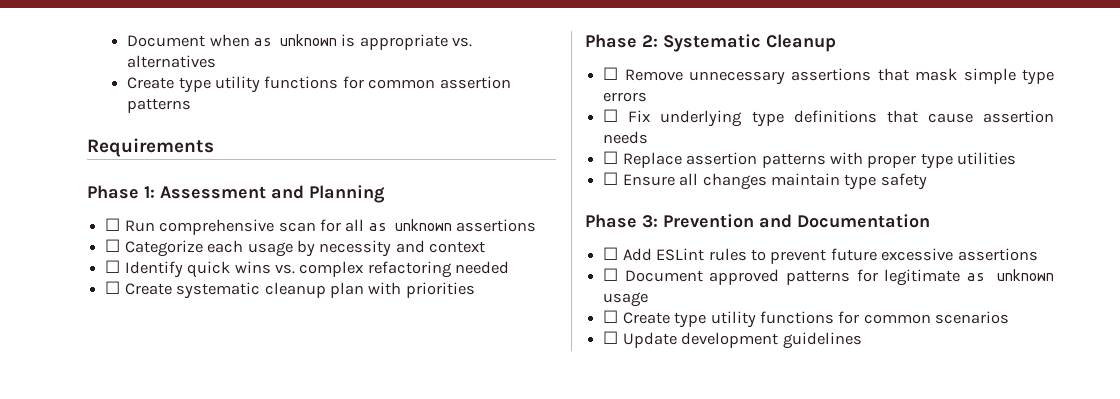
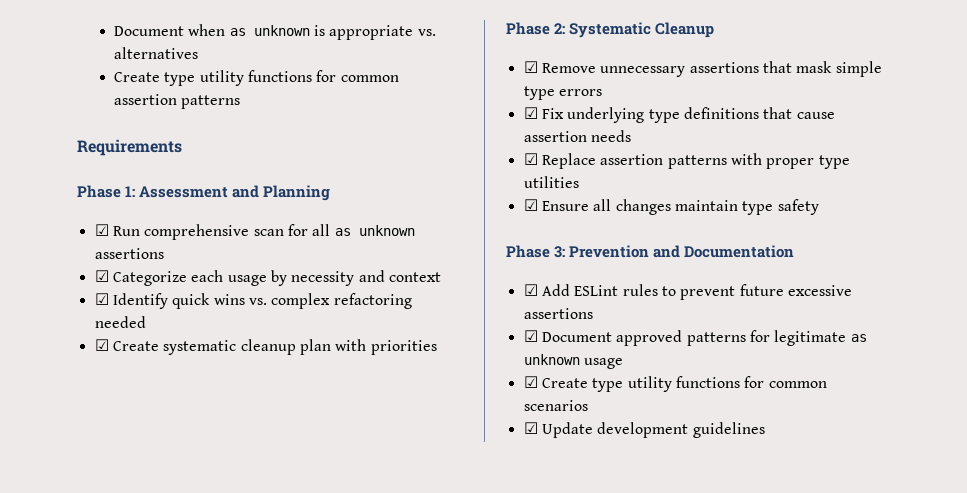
- ☐ Run comprehensive scan for all as unknown assertions
+ ☑ Run comprehensive scan for all as unknown assertions
- ☐ Categorize each usage by necessity and context
+ ☑ Categorize each usage by necessity and context
- ☐ Identify quick wins vs. complex refactoring needed
+ ☑ Identify quick wins vs. complex refactoring needed
- ☐ Create systematic cleanup plan with priorities
+ ☑ Create systematic cleanup plan with priorities
- ☐ Remove unnecessary assertions that mask simple type errors
+ ☑ Remove unnecessary assertions that mask simple type errors
- ☐ Fix underlying type definitions that cause assertion needs
+ ☑ Fix underlying type definitions that cause assertion needs
- ☐ Replace assertion patterns with proper type utilities
+ ☑ Replace assertion patterns with proper type utilities
- ☐ Ensure all changes maintain type safety
+ ☑ Ensure all changes maintain type safety
- ☐ Add ESLint rules to prevent future excessive assertions
+ ☑ Add ESLint rules to prevent future excessive assertions
- ☐ Document approved patterns for legitimate as unknown usage
+ ☑ Document approved patterns for legitimate as unknown usage
- ☐ Create type utility functions for common scenarios
+ ☑ Create type utility functions for common scenarios
- ☐ Update development guidelines
+ ☑ Update development guidelines

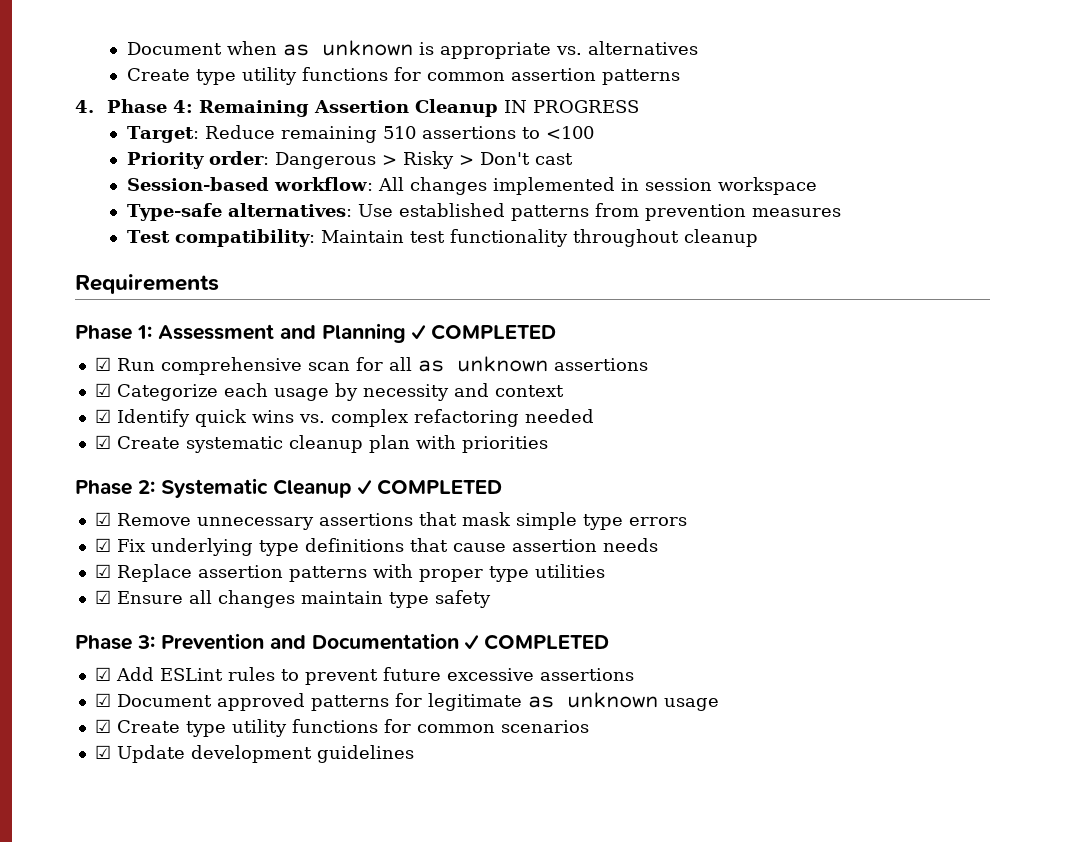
+ 4. Phase 4: Remaining Assertion Cleanup IN PROGRESS
+ Target: Reduce remaining 510 assertions to <100
+ Priority order: Dangerous > Risky > Don't cast
+ Session-based workflow: All changes implemented in session workspace
+ Type-safe alternatives: Use established patterns from prevention measures
+ Test compatibility: Maintain test functionality throughout cleanup
- Phase 1: Assessment and Planning
+ Phase 1: Assessment and Planning ✓ COMPLETED
- Phase 2: Systematic Cleanup
+ Phase 2: Systematic Cleanup ✓ COMPLETED
- Phase 3: Prevention and Documentation
+ Phase 3: Prevention and Documentation ✓ COMPLETED

